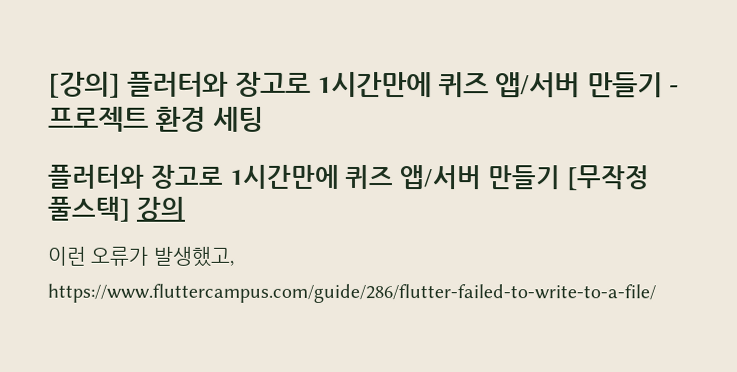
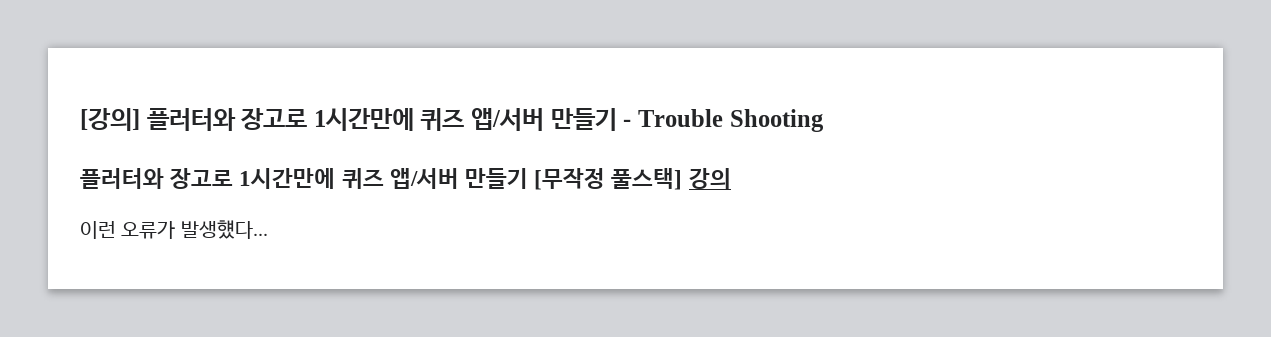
- [강의] 플러터와 장고로 1시간만에 퀴즈 앱/서버 만들기 - 프로젝트 환경 세팅
+ [강의] 플러터와 장고로 1시간만에 퀴즈 앱/서버 만들기 - Trouble Shooting
- 이런 오류가 발생했고, https://www.fluttercampus.com/guide/286/flutter-failed-to-write-to-a-file/
+ 이런 오류가 발생헀다...

